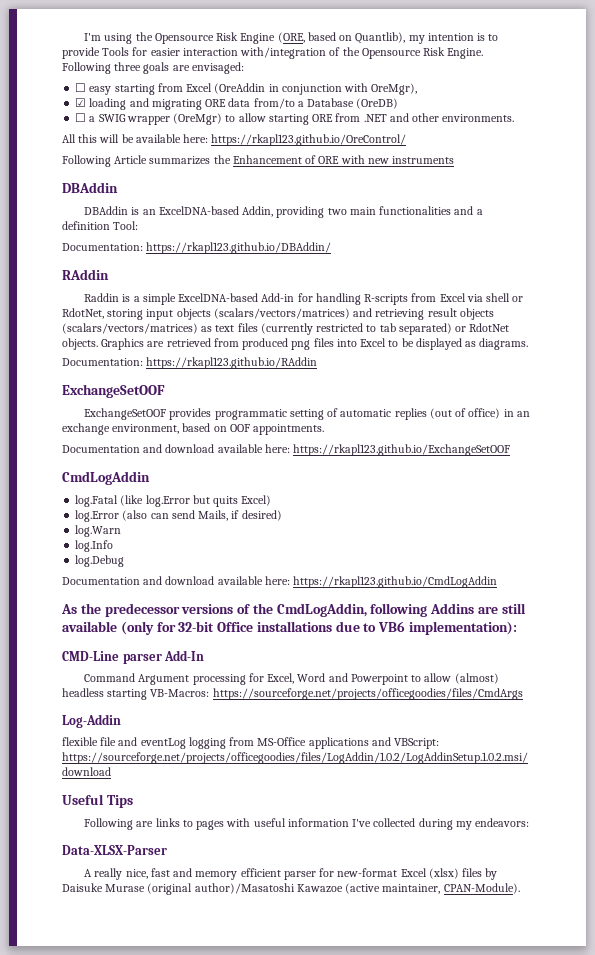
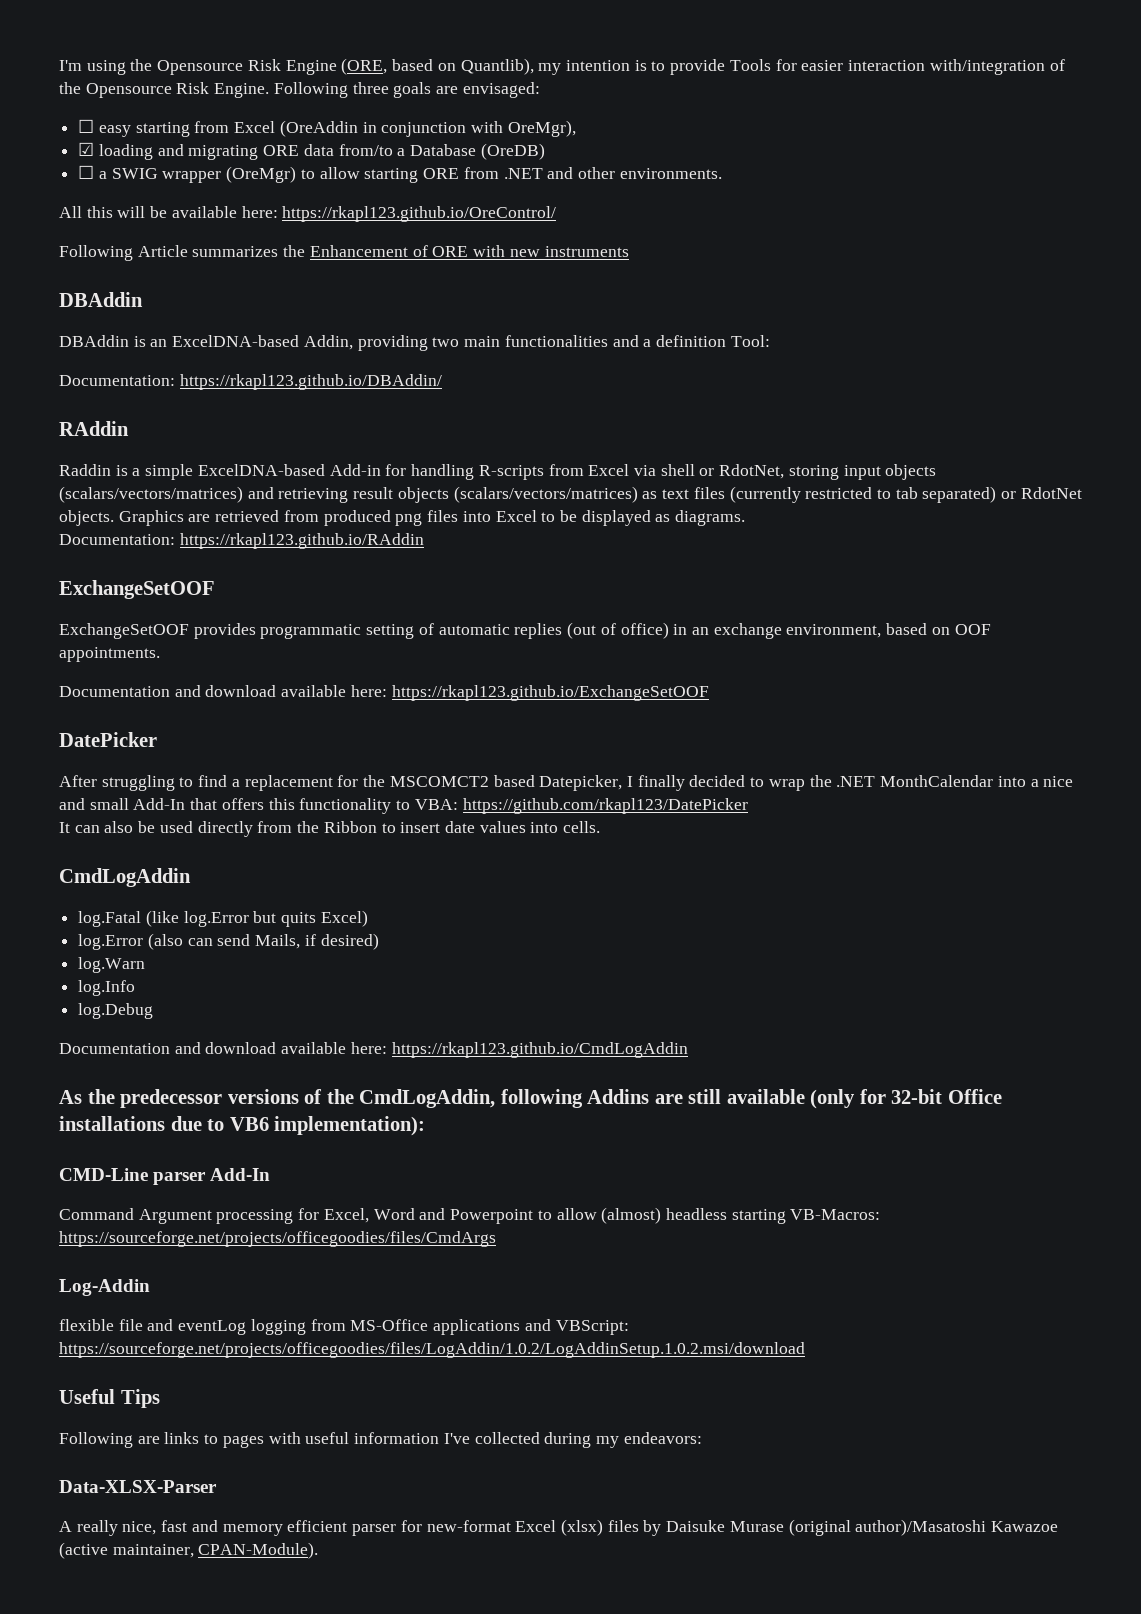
+ DatePicker
+ After struggling to find a replacement for the MSCOMCT2 based Datepicker, I finally decided to wrap the .NET MonthCalendar into a nice and small Add-In that offers this functionality to VBA: https://github.com/rkapl123/DatePicker
+ It can also be used directly from the Ribbon to insert date values into cells.

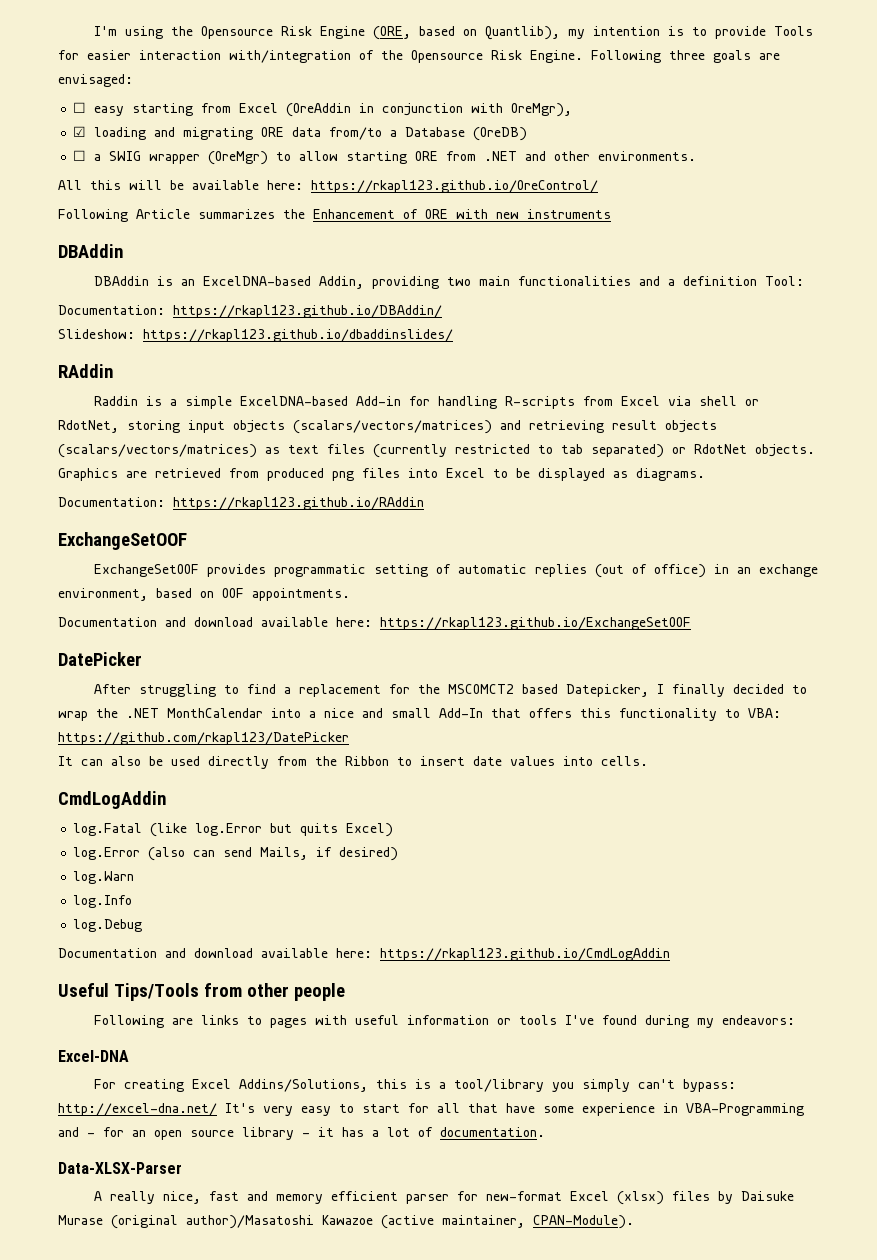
+ Slideshow: https://rkapl123.github.io/dbaddinslides/
- As the predecessor versions of the CmdLogAddin, following Addins are still available (only for 32-bit Office installations due to VB6 implementation):
- CMD-Line parser Add-In
- Command Argument processing for Excel, Word and Powerpoint to allow (almost) headless starting VB-Macros: https://sourceforge.net/projects/officegoodies/files/CmdArgs
- Log-Addin
- flexible file and eventLog logging from MS-Office applications and VBScript: https://sourceforge.net/projects/officegoodies/files/LogAddin/1.0.2/LogAddinSetup.1.0.2.msi/download
- Useful Tips
+ Useful Tips/Tools from other people
- Following are links to pages with useful information I've collected during my endeavors:
+ Following are links to pages with useful information or tools I've found during my endeavors:
+ Excel-DNA
+ For creating Excel Addins/Solutions, this is a tool/library you simply can't bypass: http://excel-dna.net/ It's very easy to start for all that have some experience in VBA-Programming and - for an open source library - it has a lot of documentation.

